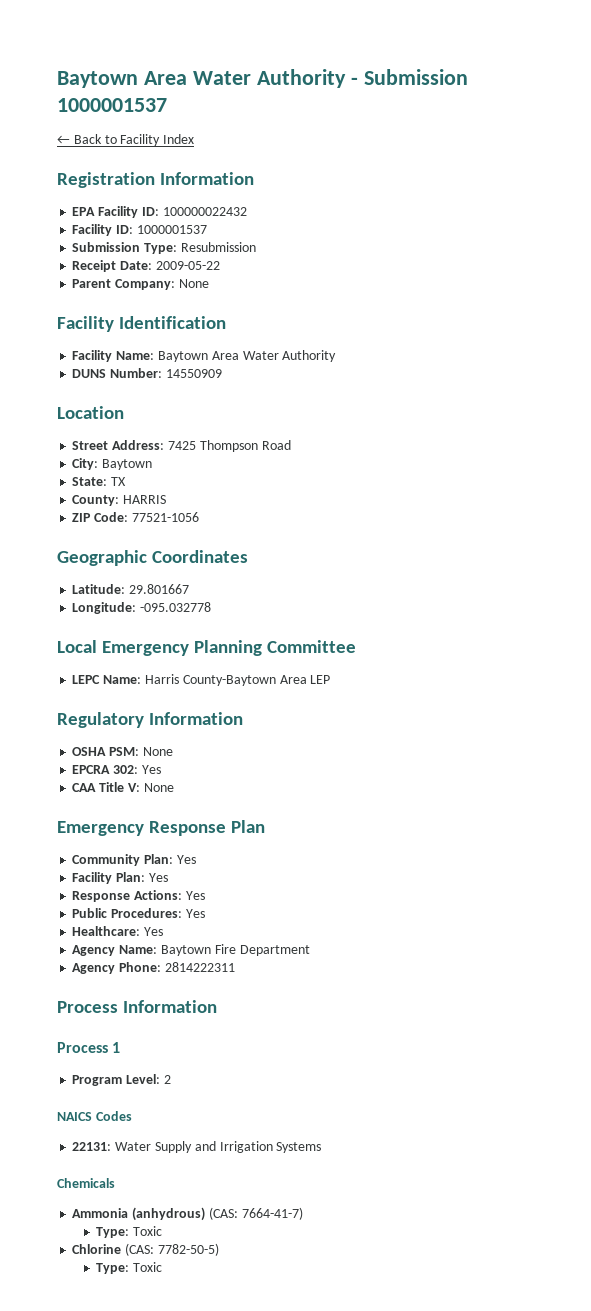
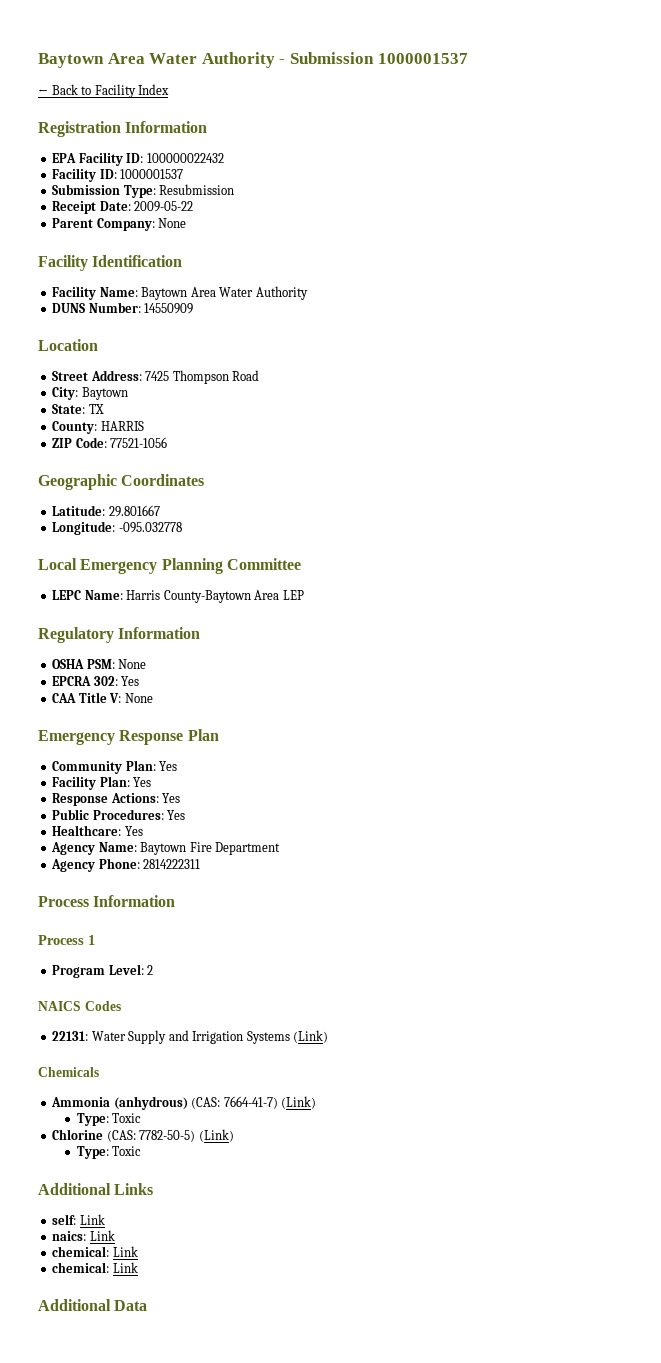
- 22131: Water Supply and Irrigation Systems
+ 22131: Water Supply and Irrigation Systems (Link)
- Ammonia (anhydrous) (CAS: 7664-41-7)
+ Ammonia (anhydrous) (CAS: 7664-41-7) (Link)
- Chlorine (CAS: 7782-50-5)
+ Chlorine (CAS: 7782-50-5) (Link)
  Type: Toxic
+ Additional Links
+ self: Link
+ naics: Link
+ chemical: Link
+ chemical: Link
+ Additional Data

